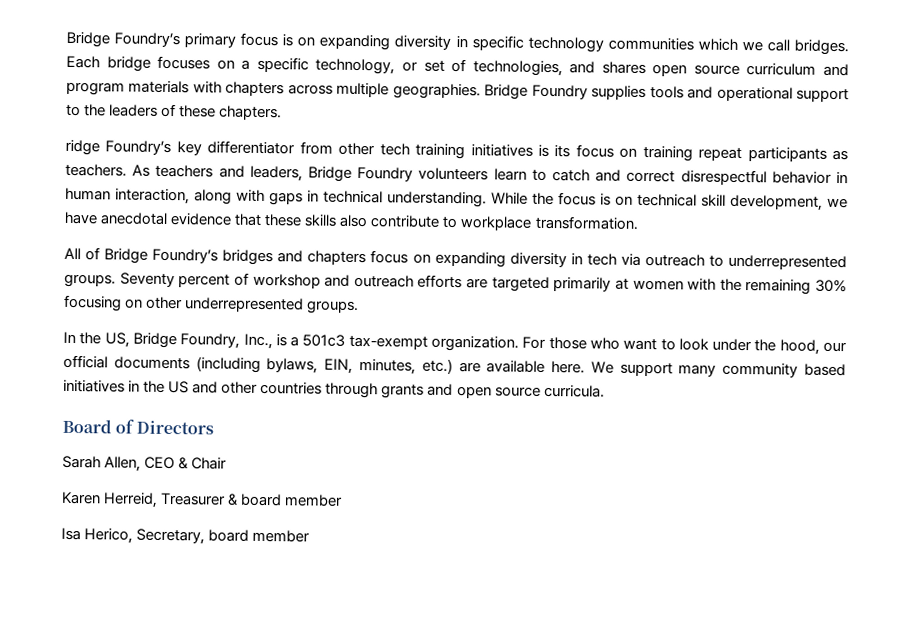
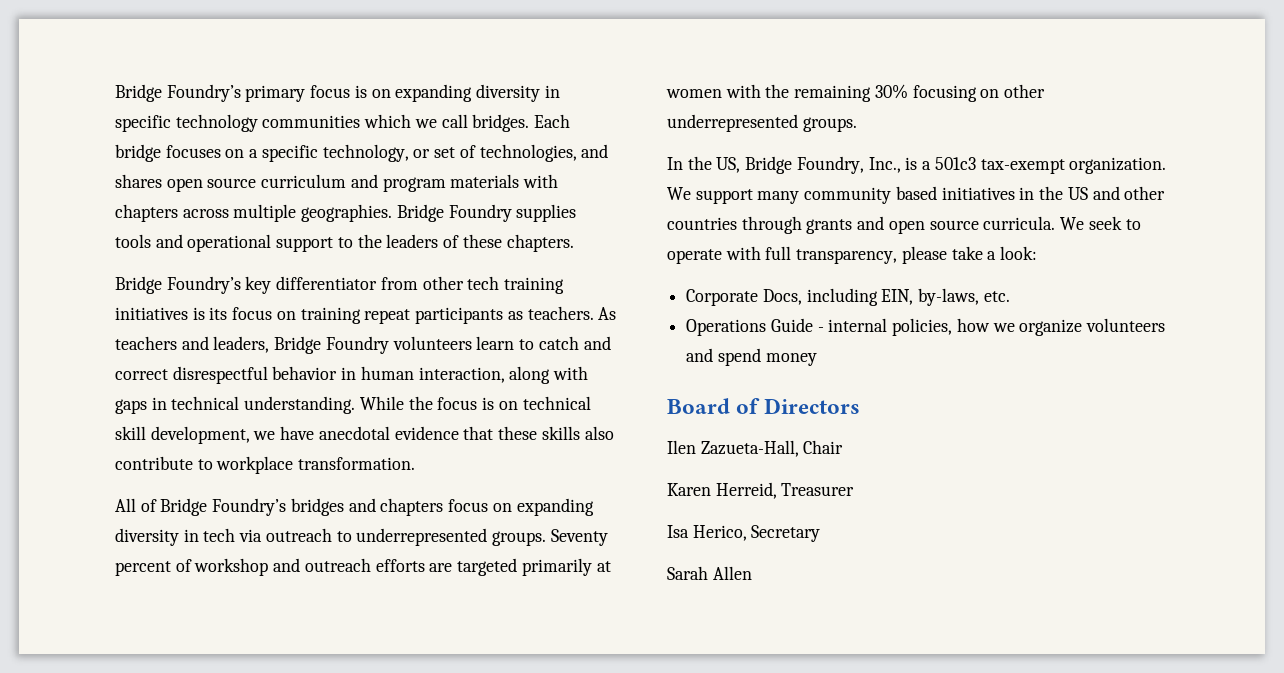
- ridge Foundry’s key differentiator from other tech training initiatives is its focus on training repeat participants as teachers.
+ Bridge Foundry’s key differentiator from other tech training initiatives is its focus on training repeat participants as teachers.
- For those who want to look under the hood, our official documents (including bylaws, EIN, minutes, etc.) are available here.
+ We seek to operate with full transparency, please take a look:
+ Corporate Docs, including EIN, by-laws, etc.
+ Operations Guide - internal policies, how we organize volunteers and spend money
- Sarah Allen, CEO & Chair
+ Ilen Zazueta-Hall, Chair
- Karen Herreid, Treasurer & board member
+ Karen Herreid, Treasurer
- Isa Herico, Secretary, board member
+ Isa Herico, Secretary
+ Sarah Allen

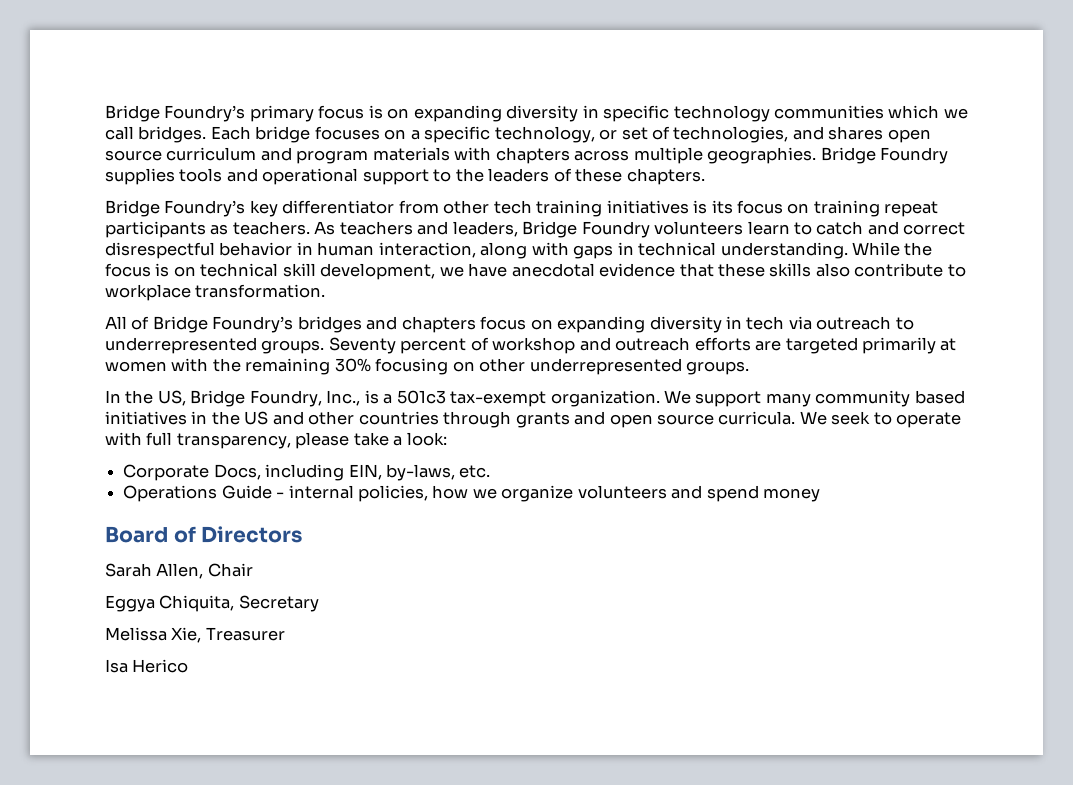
- Ilen Zazueta-Hall, Chair
+ Sarah Allen, Chair
- Karen Herreid, Treasurer
- Isa Herico, Secretary
- Sarah Allen
+ Eggya Chiquita, Secretary
+ Melissa Xie, Treasurer
+ Isa Herico

